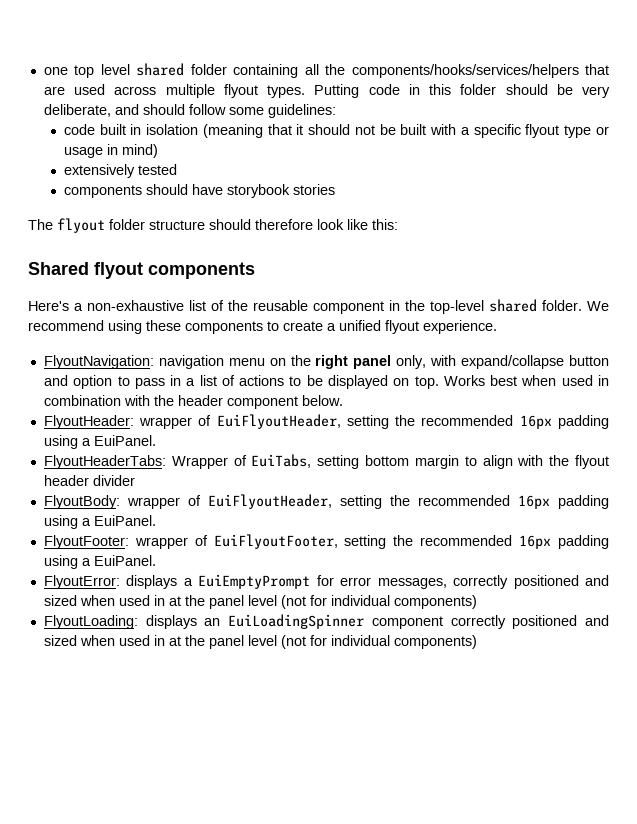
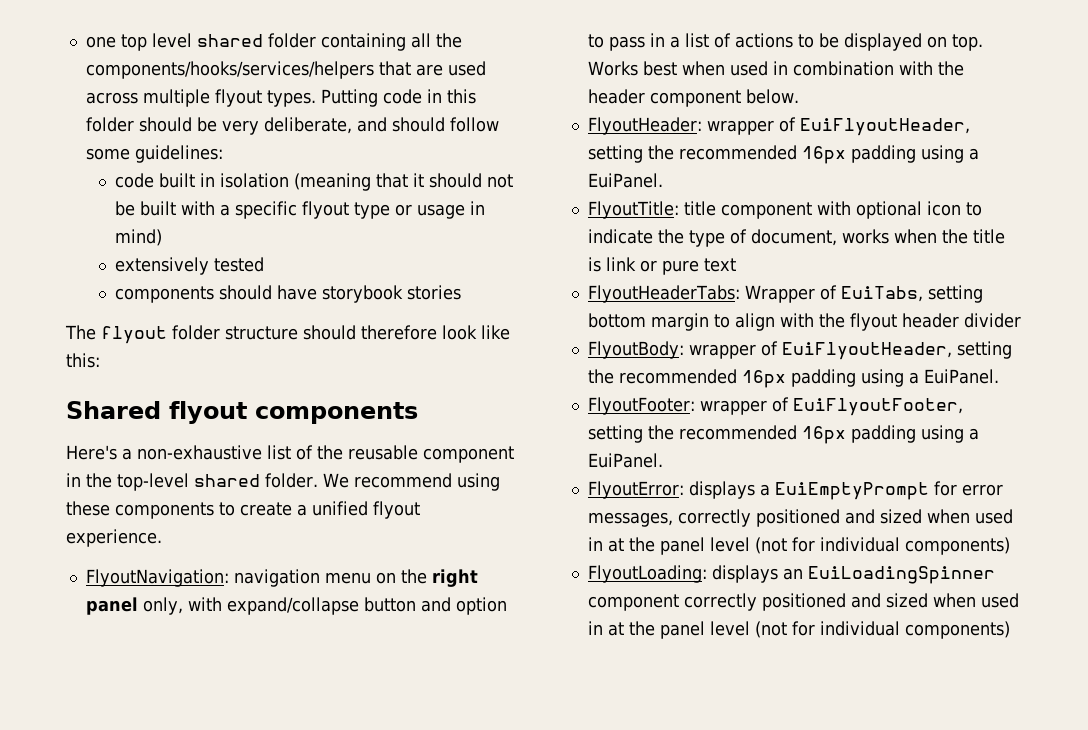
+ FlyoutTitle: title component with optional icon to indicate the type of document, works when the title is link or pure text

